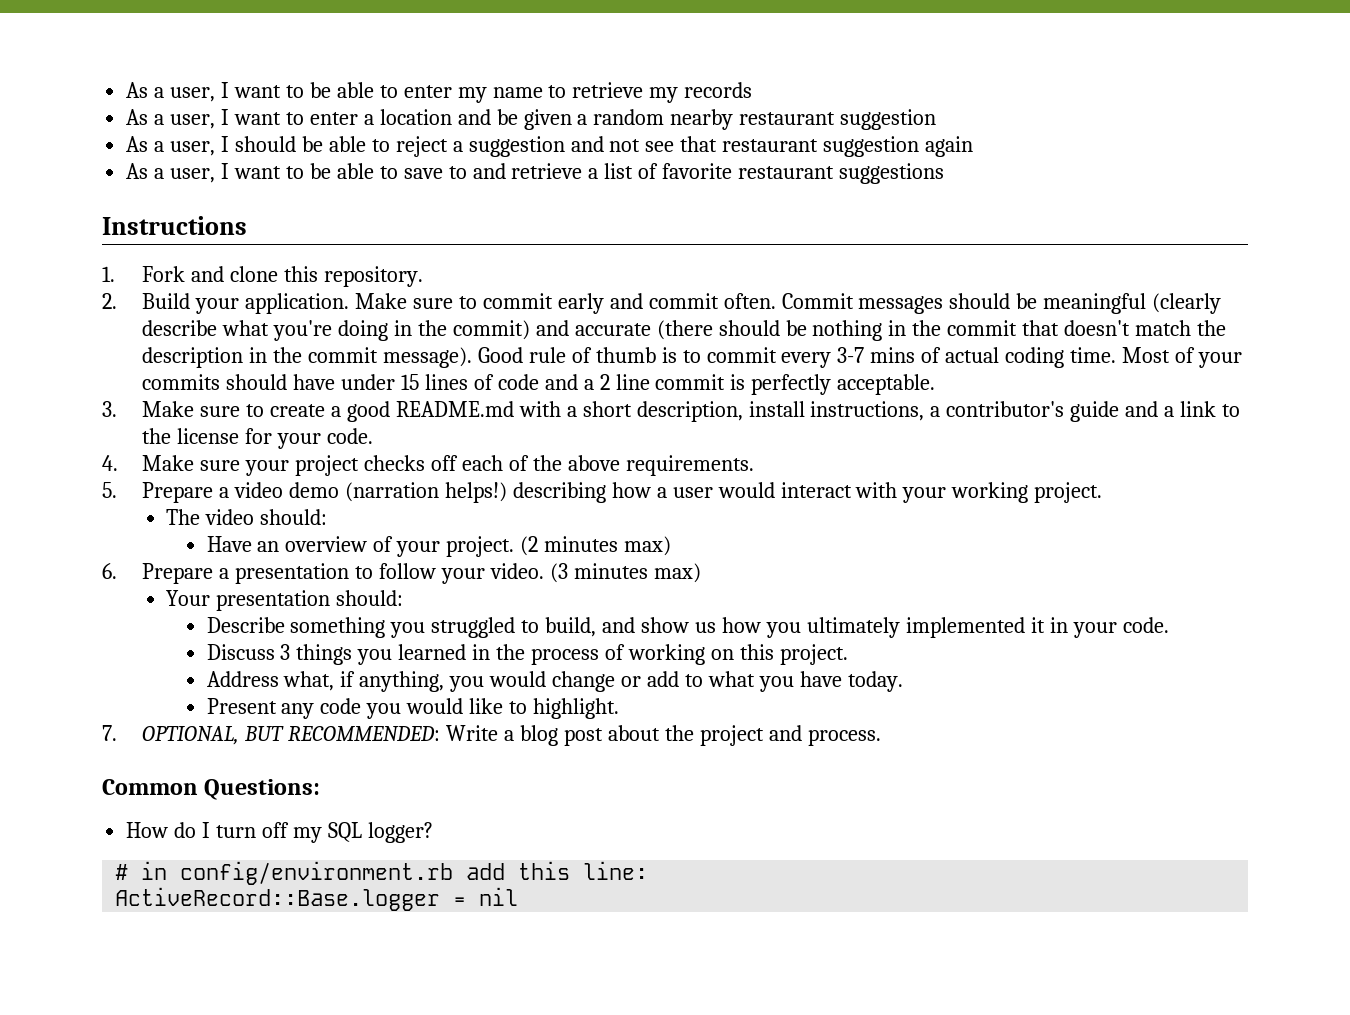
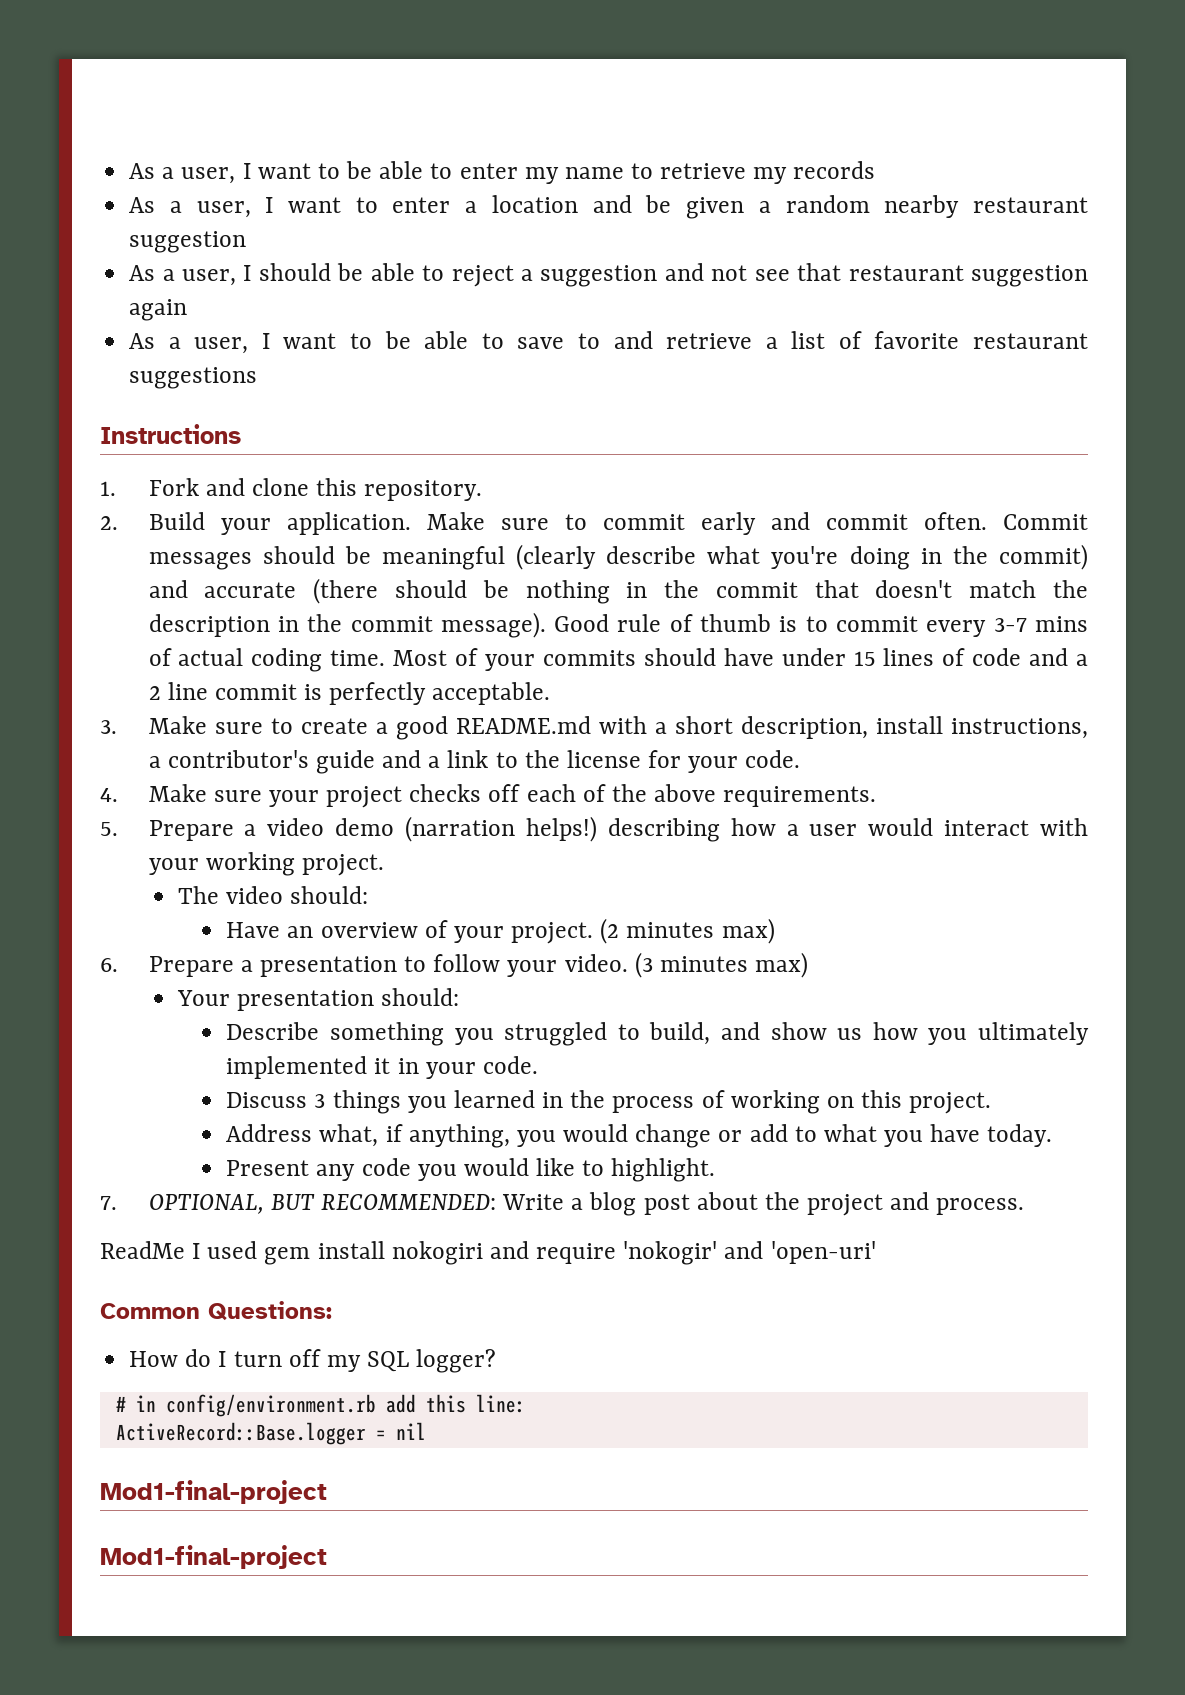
+ ReadMe I used gem install nokogiri and require 'nokogir' and 'open-uri'
  ActiveRecord::Base.logger = nil
+ Mod1-final-project
+ Mod1-final-project

